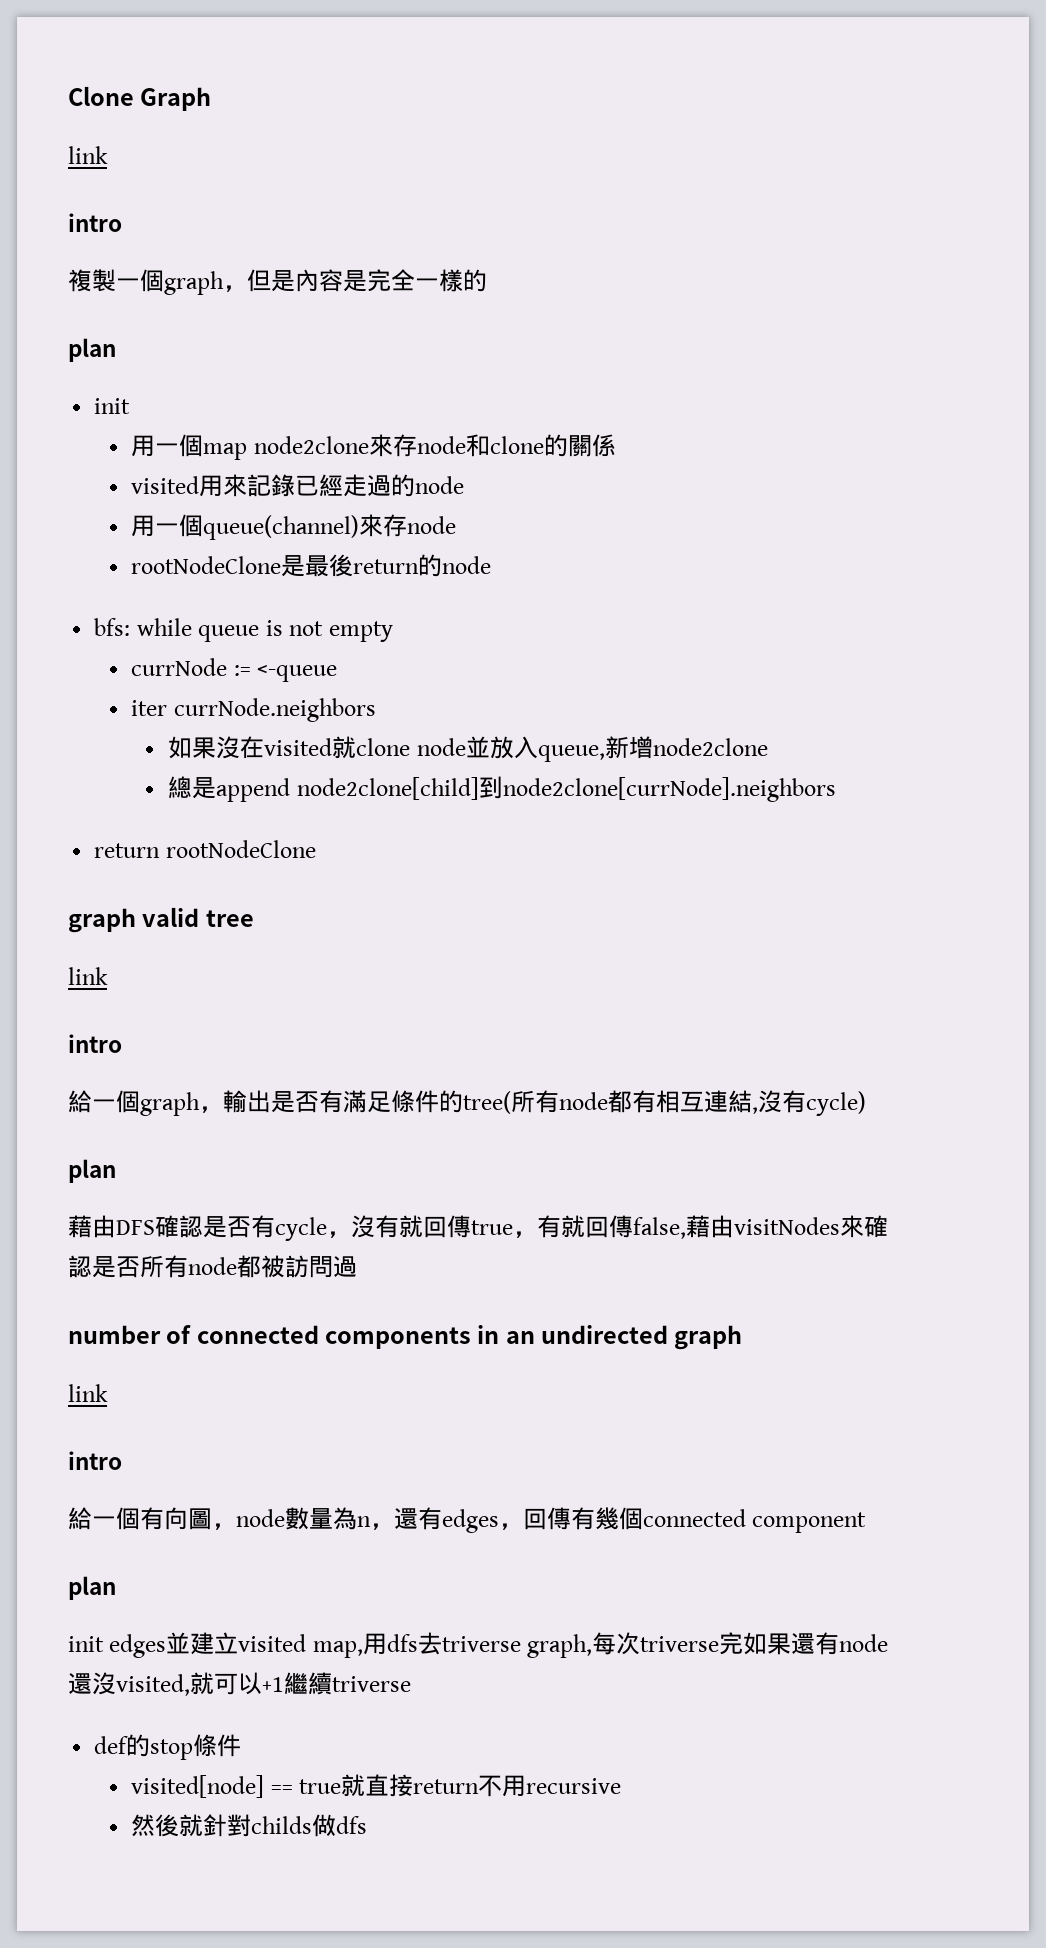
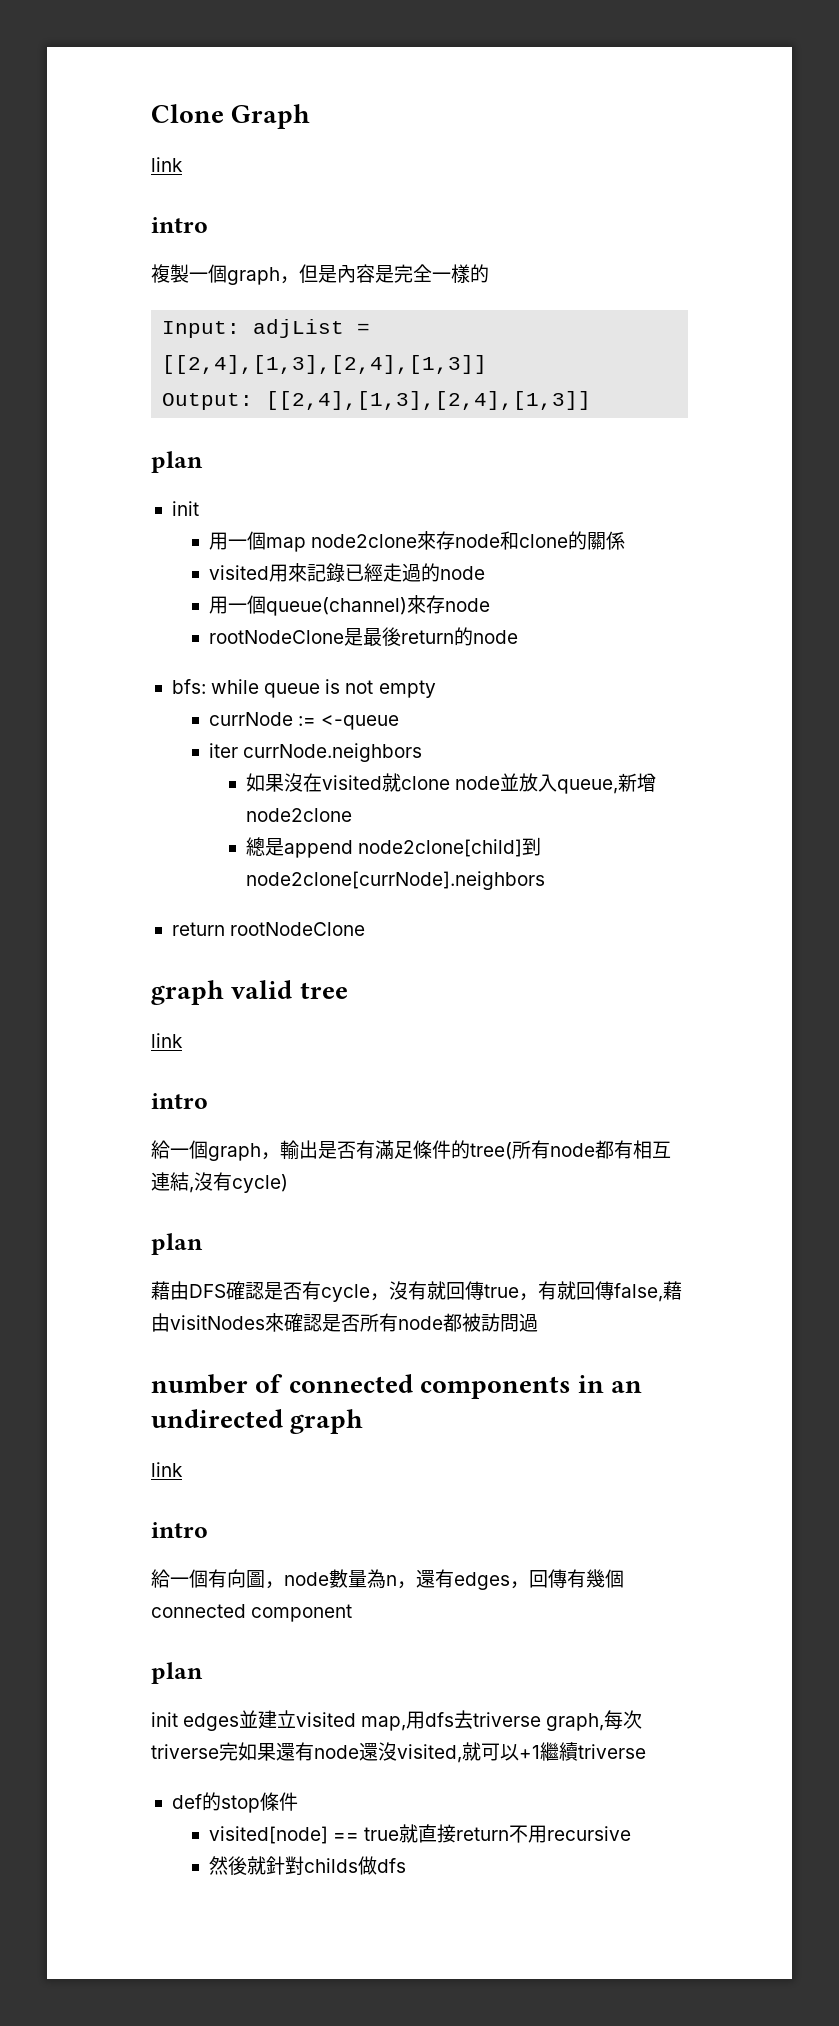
+ Input: adjList = [[2,4],[1,3],[2,4],[1,3]]
+ Output: [[2,4],[1,3],[2,4],[1,3]]

